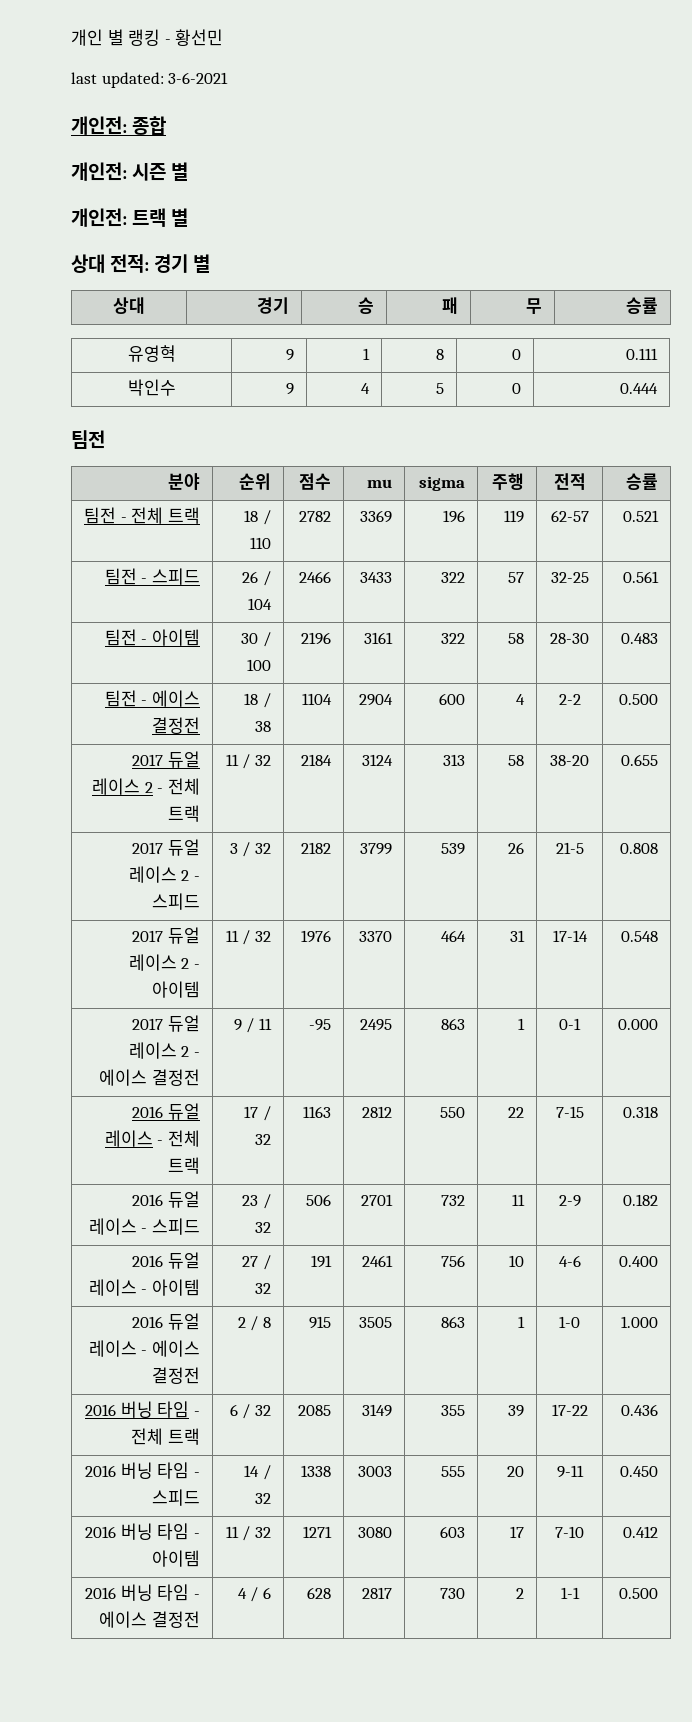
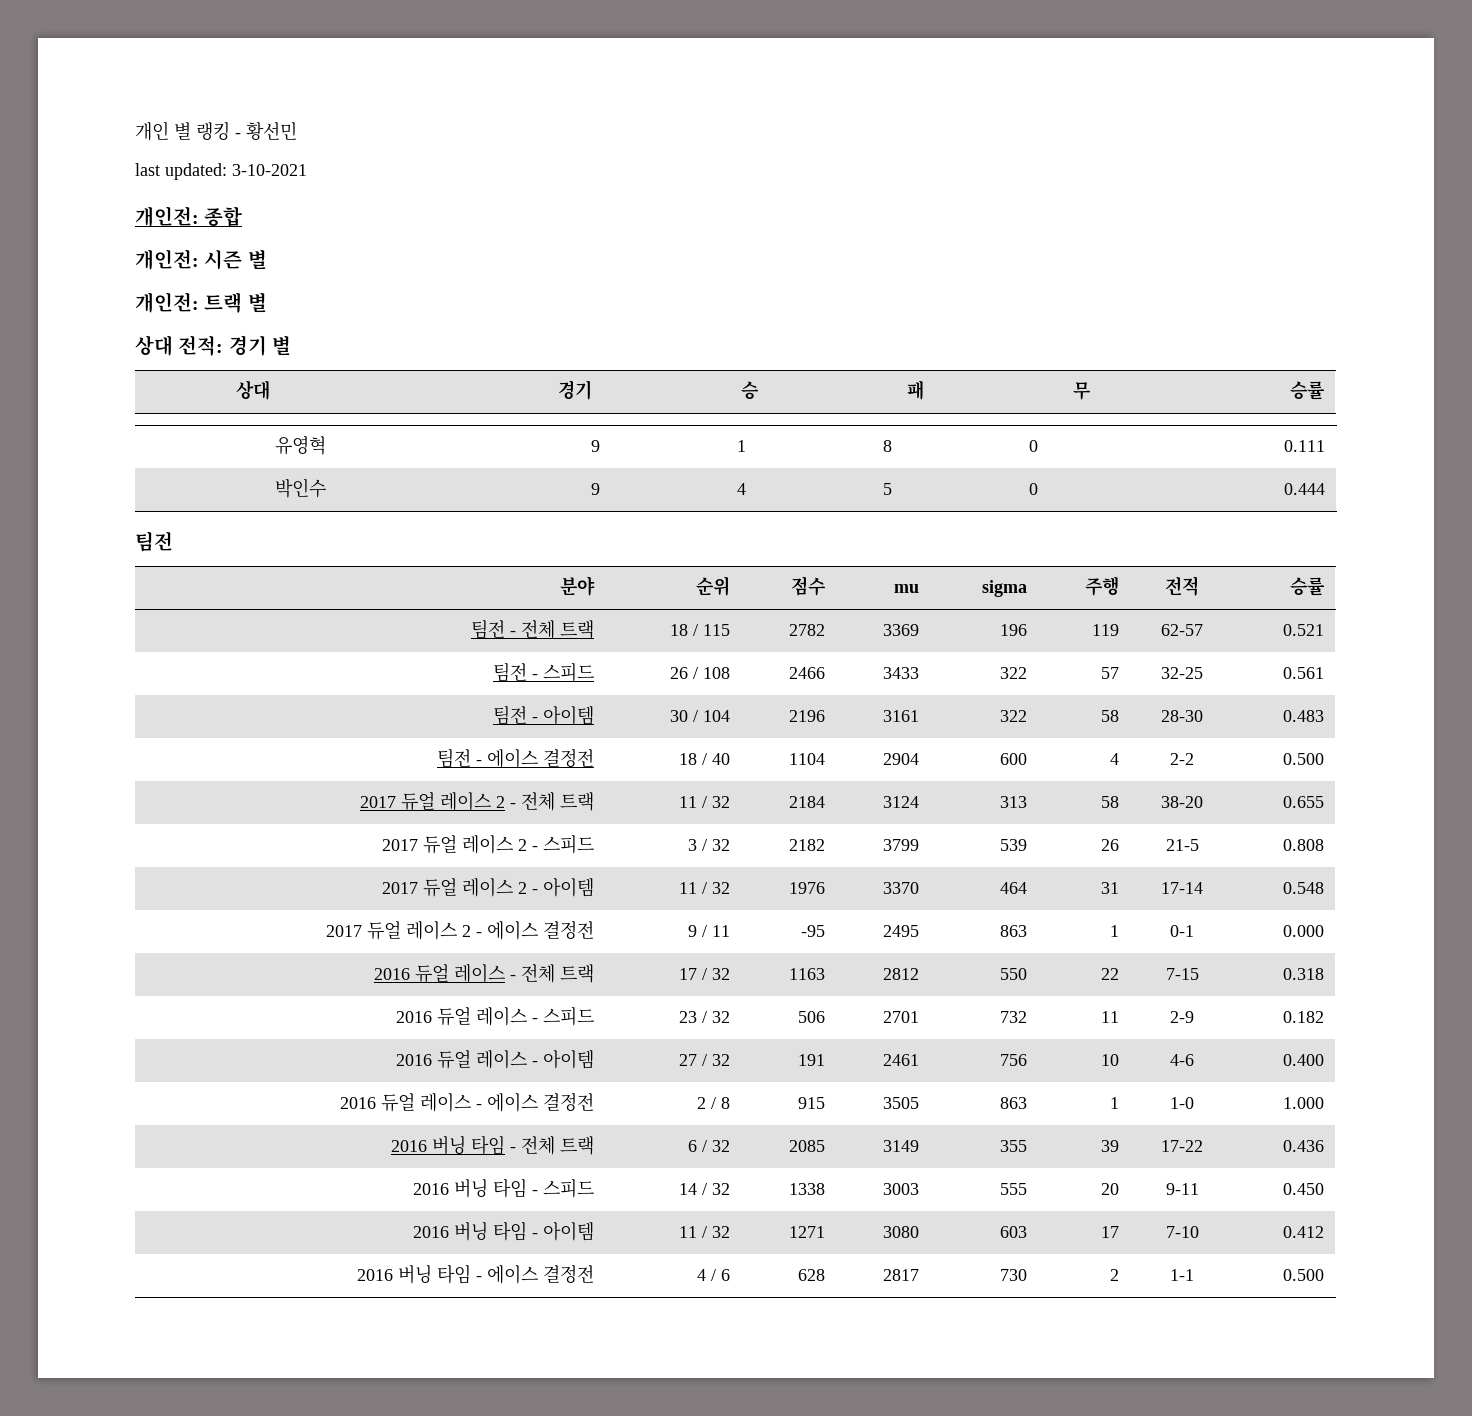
- last updated: 3-6-2021
+ last updated: 3-10-2021
- 팀전 - 전체 트랙 | 18 / 110 | 2782 | 3369 | 196 | 119 | 62-57 | 0.521
+ 팀전 - 전체 트랙 | 18 / 115 | 2782 | 3369 | 196 | 119 | 62-57 | 0.521
- 팀전 - 스피드 | 26 / 104 | 2466 | 3433 | 322 | 57 | 32-25 | 0.561
+ 팀전 - 스피드 | 26 / 108 | 2466 | 3433 | 322 | 57 | 32-25 | 0.561
- 팀전 - 아이템 | 30 / 100 | 2196 | 3161 | 322 | 58 | 28-30 | 0.483
+ 팀전 - 아이템 | 30 / 104 | 2196 | 3161 | 322 | 58 | 28-30 | 0.483
- 팀전 - 에이스 결정전 | 18 / 38 | 1104 | 2904 | 600 | 4 | 2-2 | 0.500
+ 팀전 - 에이스 결정전 | 18 / 40 | 1104 | 2904 | 600 | 4 | 2-2 | 0.500

